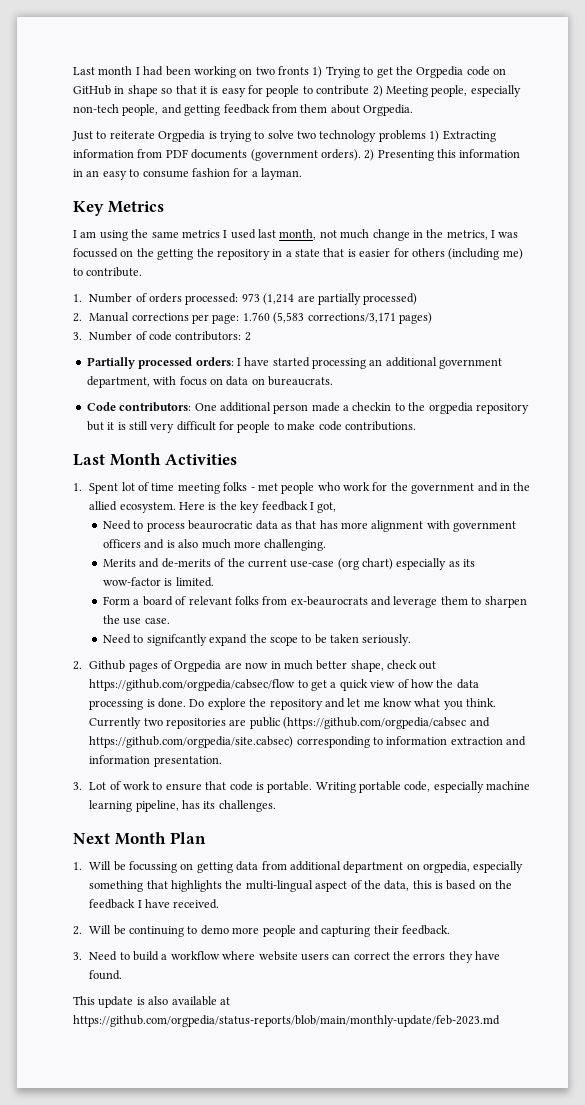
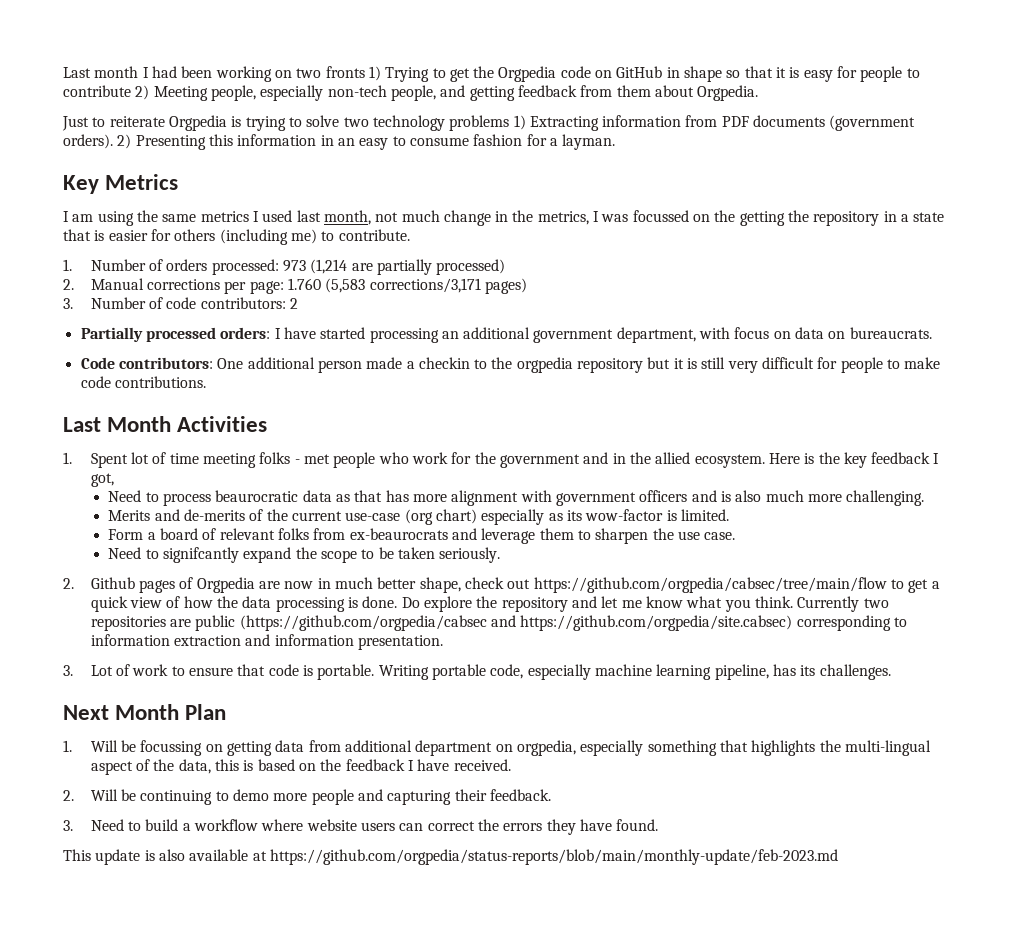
- 2. Github pages of Orgpedia are now in much better shape, check out https://github.com/orgpedia/cabsec/flow to get a quick view of how the data processing is done.
+ 2. Github pages of Orgpedia are now in much better shape, check out https://github.com/orgpedia/cabsec/tree/main/flow to get a quick view of how the data processing is done.

